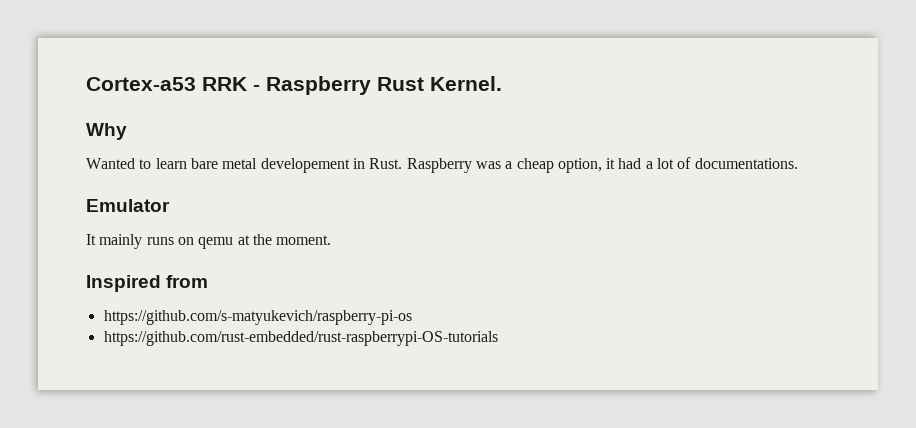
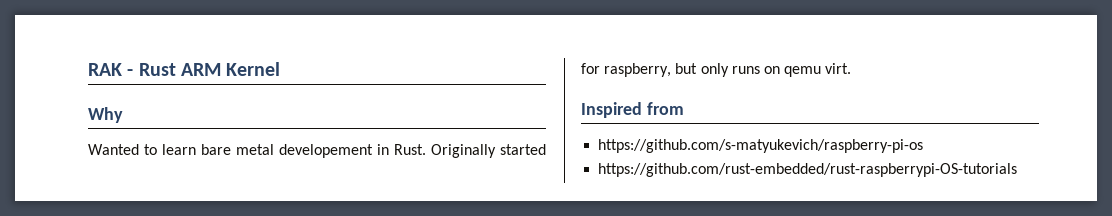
- Cortex-a53 RRK - Raspberry Rust Kernel.
+ RAK - Rust ARM Kernel
- Raspberry was a cheap option, it had a lot of documentations.
- Emulator
- It mainly runs on qemu at the moment.
+ Originally started for raspberry, but only runs on qemu virt.

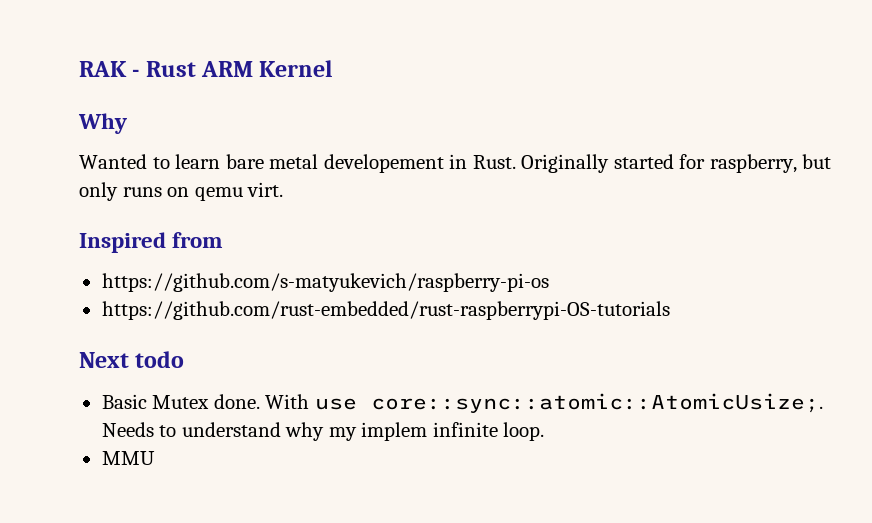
+ Next todo
+ Basic Mutex done. With use core::sync::atomic::AtomicUsize;. Needs to understand why my implem infinite loop.
+ MMU

